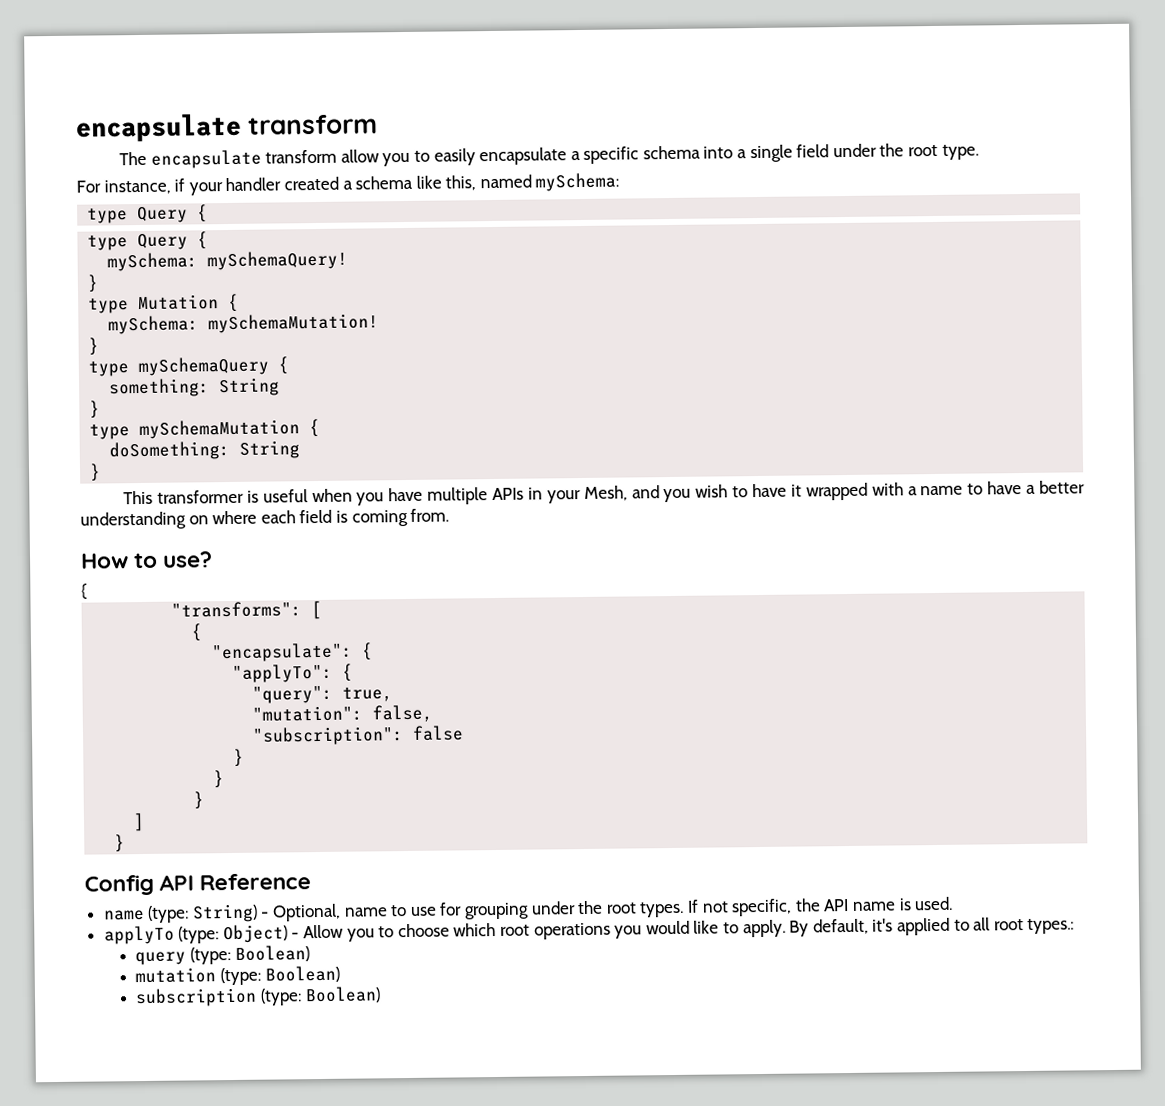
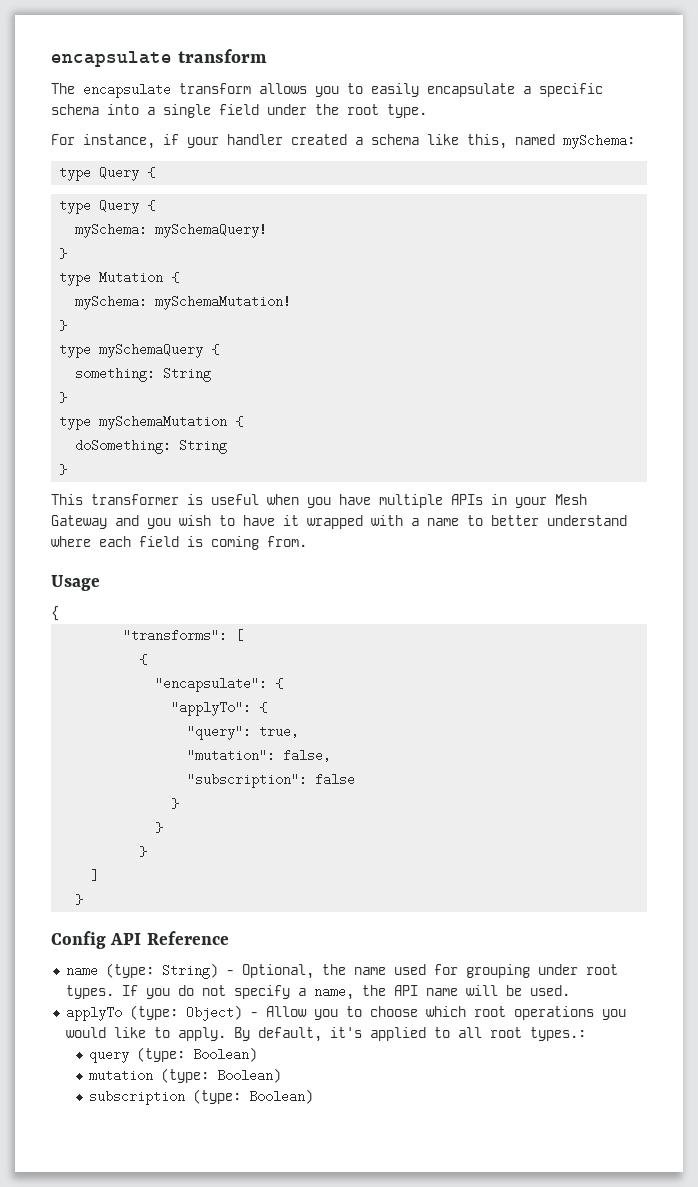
- The encapsulate transform allow you to easily encapsulate a specific schema into a single field under the root type.
+ The encapsulate transform allows you to easily encapsulate a specific schema into a single field under the root type.
- This transformer is useful when you have multiple APIs in your Mesh, and you wish to have it wrapped with a name to have a better understanding on where each field is coming from.
+ This transformer is useful when you have multiple APIs in your Mesh Gateway and you wish to have it wrapped with a name to better understand where each field is coming from.
- How to use?
+ Usage
- name (type: String) - Optional, name to use for grouping under the root types.
+ name (type: String) - Optional, the name used for grouping under root types.
- If not specific, the API name is used.
+ If you do not specify a name, the API name will be used.

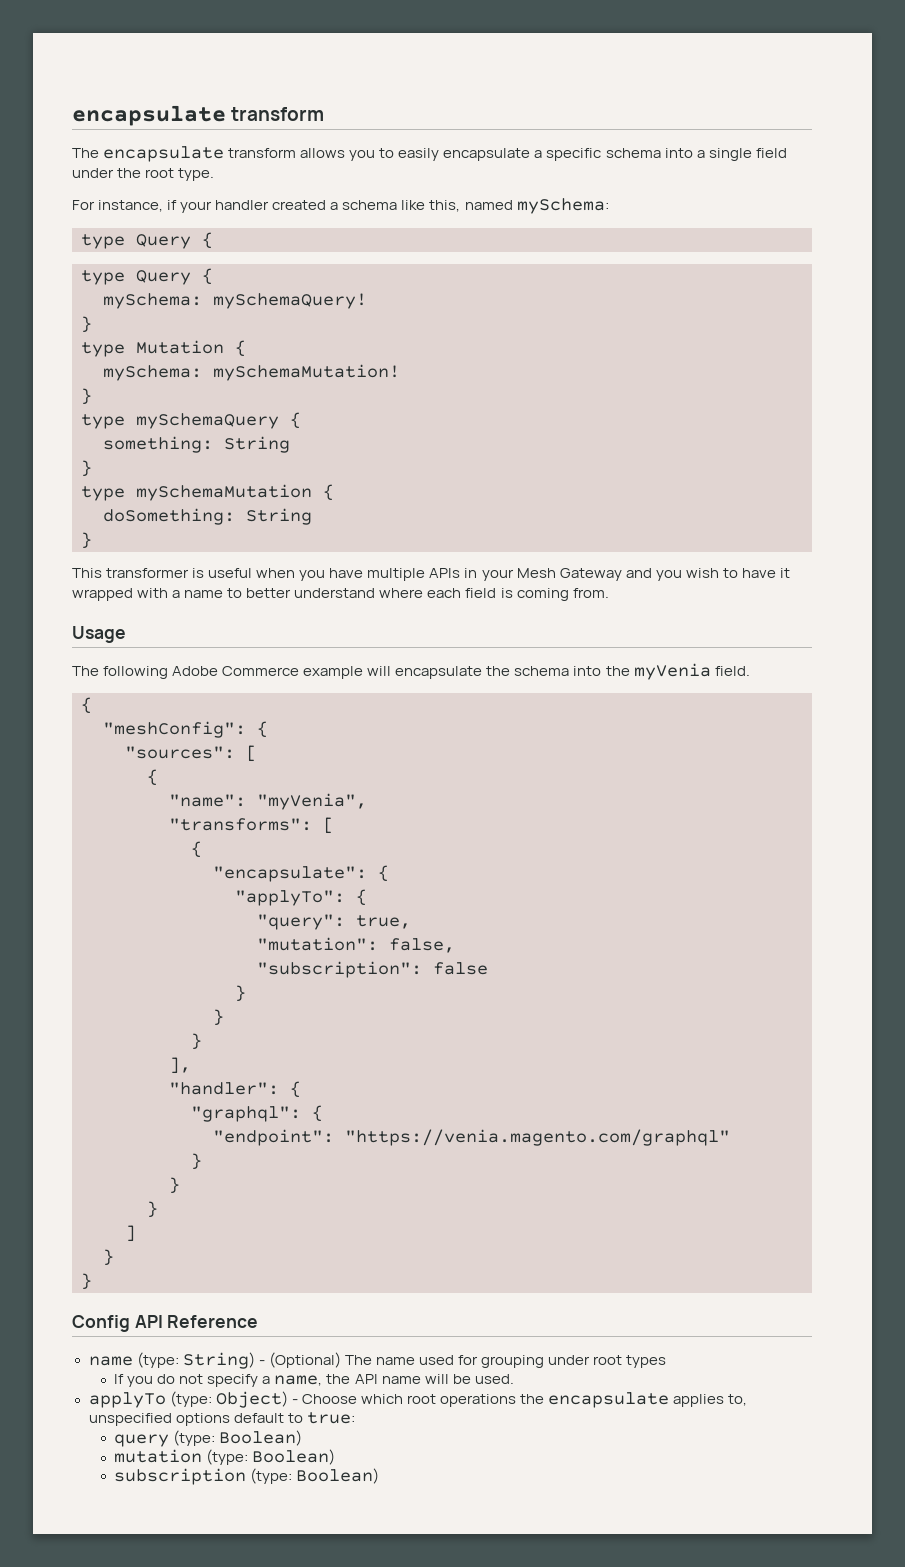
  Usage
+ The following Adobe Commerce example will encapsulate the schema into the myVenia field.
  {
+ "meshConfig": {
+ "sources": [
+ {
+ "name": "myVenia",
+ ],
+ "handler": {
+ "graphql": {
+ "endpoint": "https://venia.magento.com/graphql"
+ }
+ }
+ }
  ]
+ }
- name (type: String) - Optional, the name used for grouping under root types. If you do not specify a name, the API name will be used.
+ name (type: String) - (Optional) The name used for grouping under root types
+ If you do not specify a name, the API name will be used.
- applyTo (type: Object) - Allow you to choose which root operations you would like to apply. By default, it's applied to all root types.:
+ applyTo (type: Object) - Choose which root operations the encapsulate applies to, unspecified options default to true:

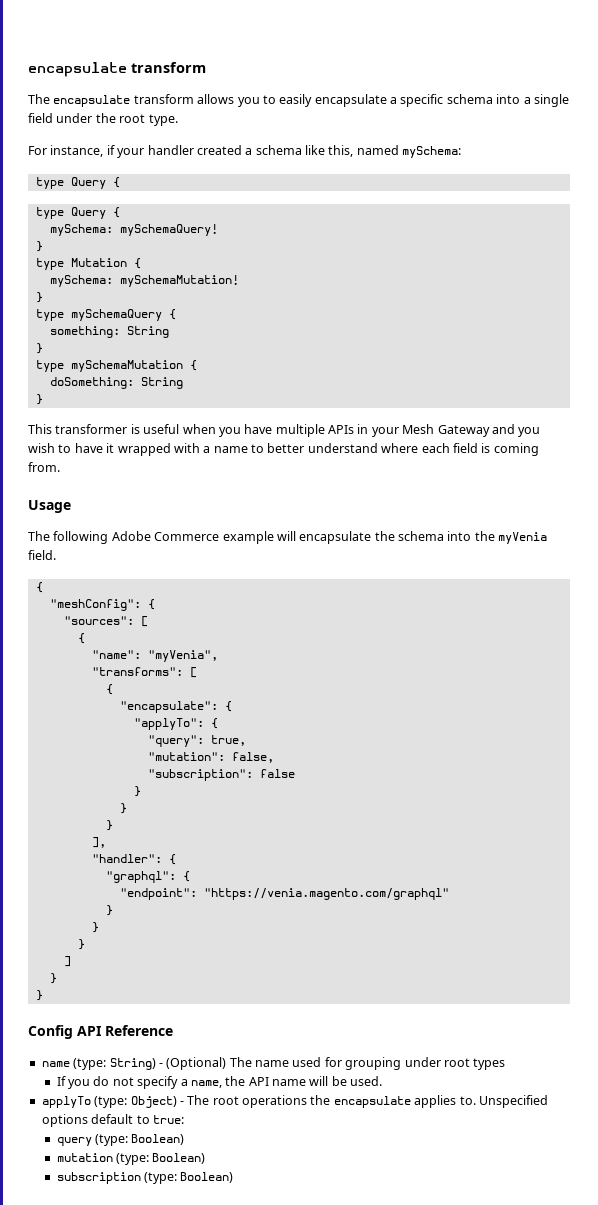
- applyTo (type: Object) - Choose which root operations the encapsulate applies to, unspecified options default to true:
+ applyTo (type: Object) - The root operations the encapsulate applies to. Unspecified options default to true:

